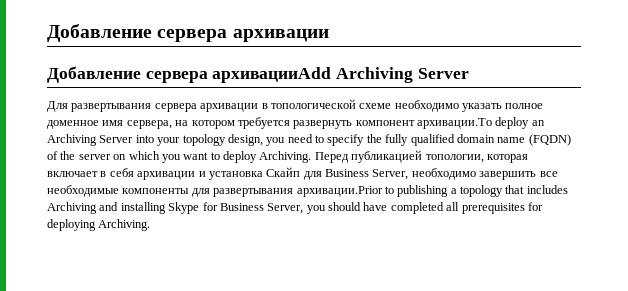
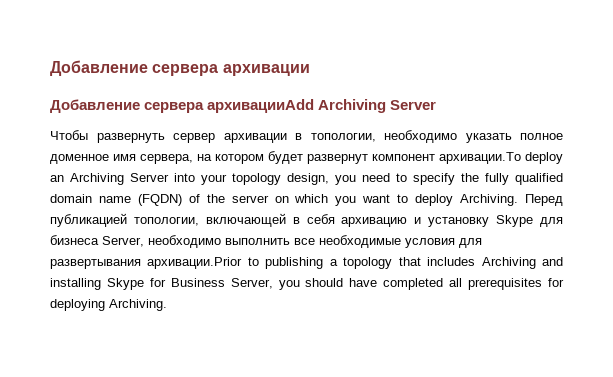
- Для развертывания сервера архивации в топологической схеме необходимо указать полное доменное имя сервера, на котором требуется развернуть компонент архивации.To deploy an Archiving Server into your topology design, you need to specify the fully qualified domain name (FQDN) of the server on which you want to deploy Archiving.
+ Чтобы развернуть сервер архивации в топологии, необходимо указать полное доменное имя сервера, на котором будет развернут компонент архивации.To deploy an Archiving Server into your topology design, you need to specify the fully qualified domain name (FQDN) of the server on which you want to deploy Archiving.
- Перед публикацией топологии, которая включает в себя архивации и установка Скайп для Business Server, необходимо завершить все необходимые компоненты для развертывания архивации.Prior to publishing a topology that includes Archiving and installing Skype for Business Server, you should have completed all prerequisites for deploying Archiving.
+ Перед публикацией топологии, включающей в себя архивацию и установку Skype для бизнеса Server, необходимо выполнить все необходимые условия для развертывания архивации.Prior to publishing a topology that includes Archiving and installing Skype for Business Server, you should have completed all prerequisites for deploying Archiving.

